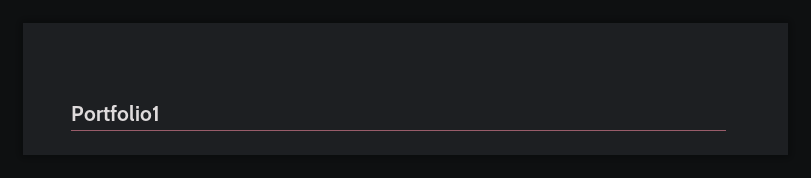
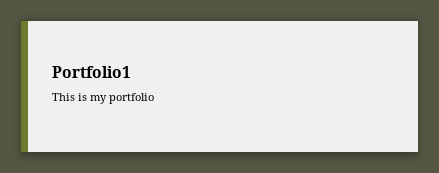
+ This is my portfolio

